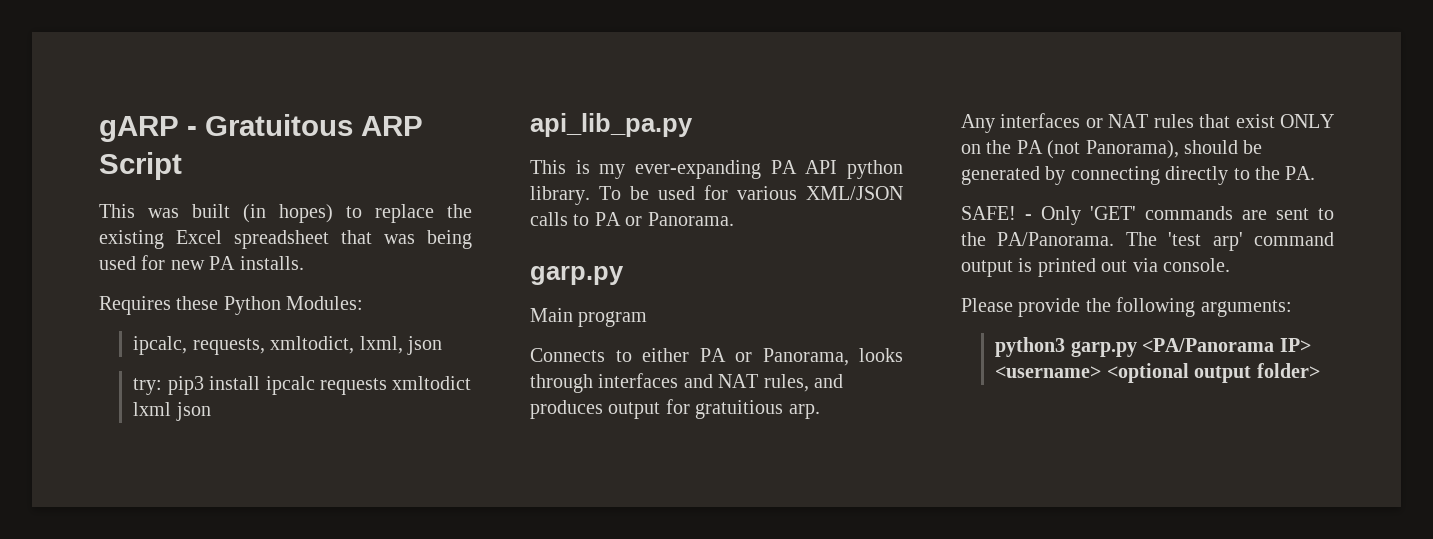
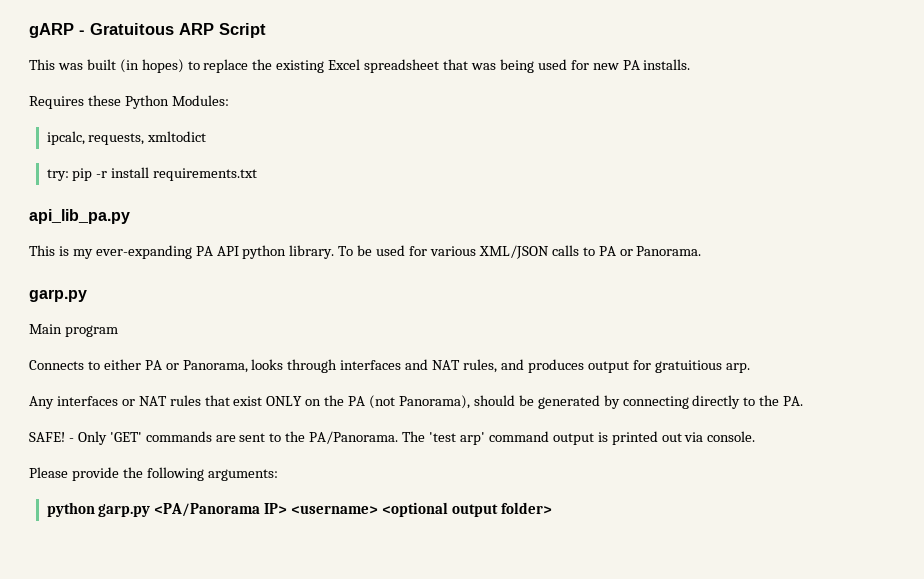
- ipcalc, requests, xmltodict, lxml, json
- try: pip3 install ipcalc requests xmltodict lxml json
+ ipcalc, requests, xmltodict
+ try: pip -r install requirements.txt
- python3 garp.py <PA/Panorama IP> <username> <optional output folder>
+ python garp.py <PA/Panorama IP> <username> <optional output folder>

